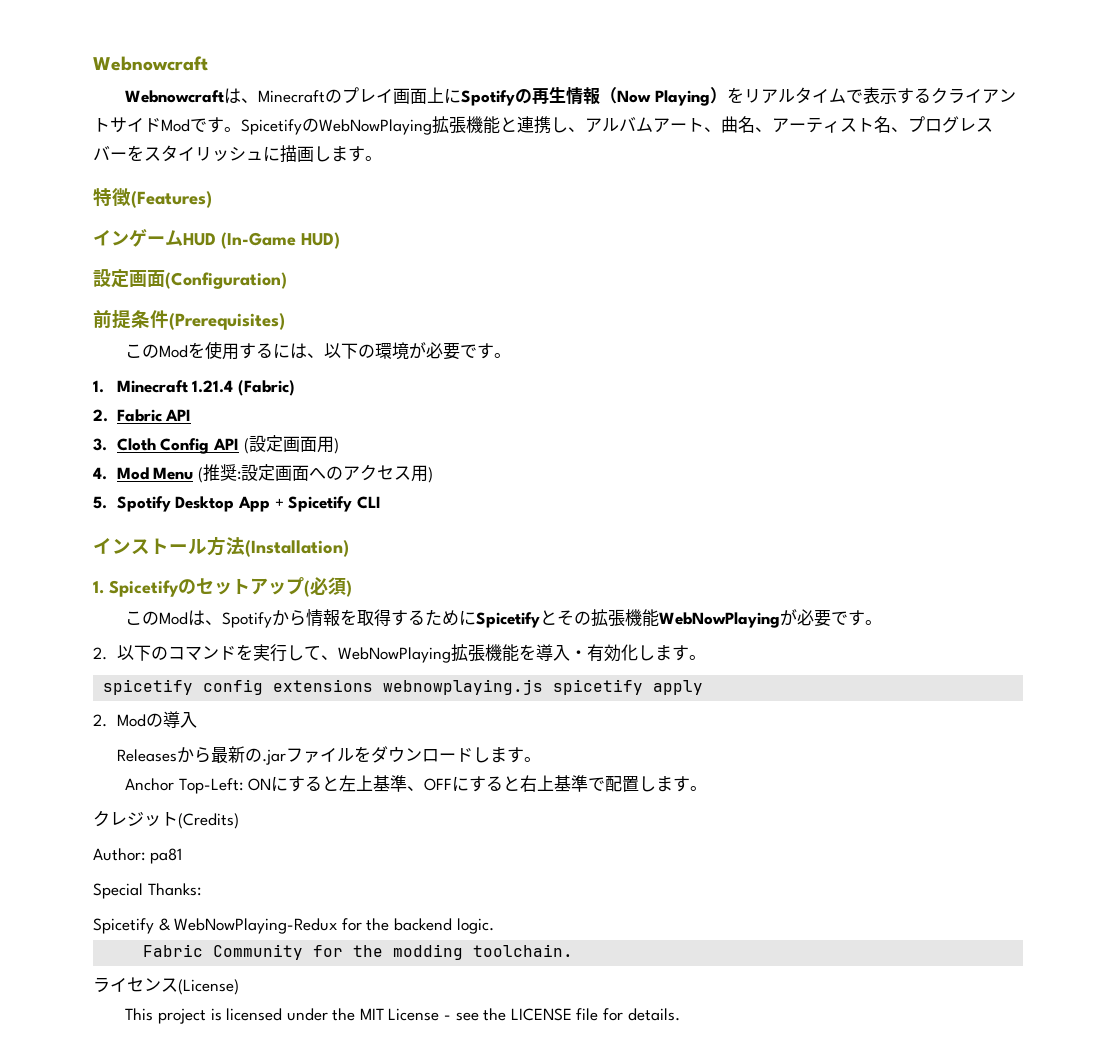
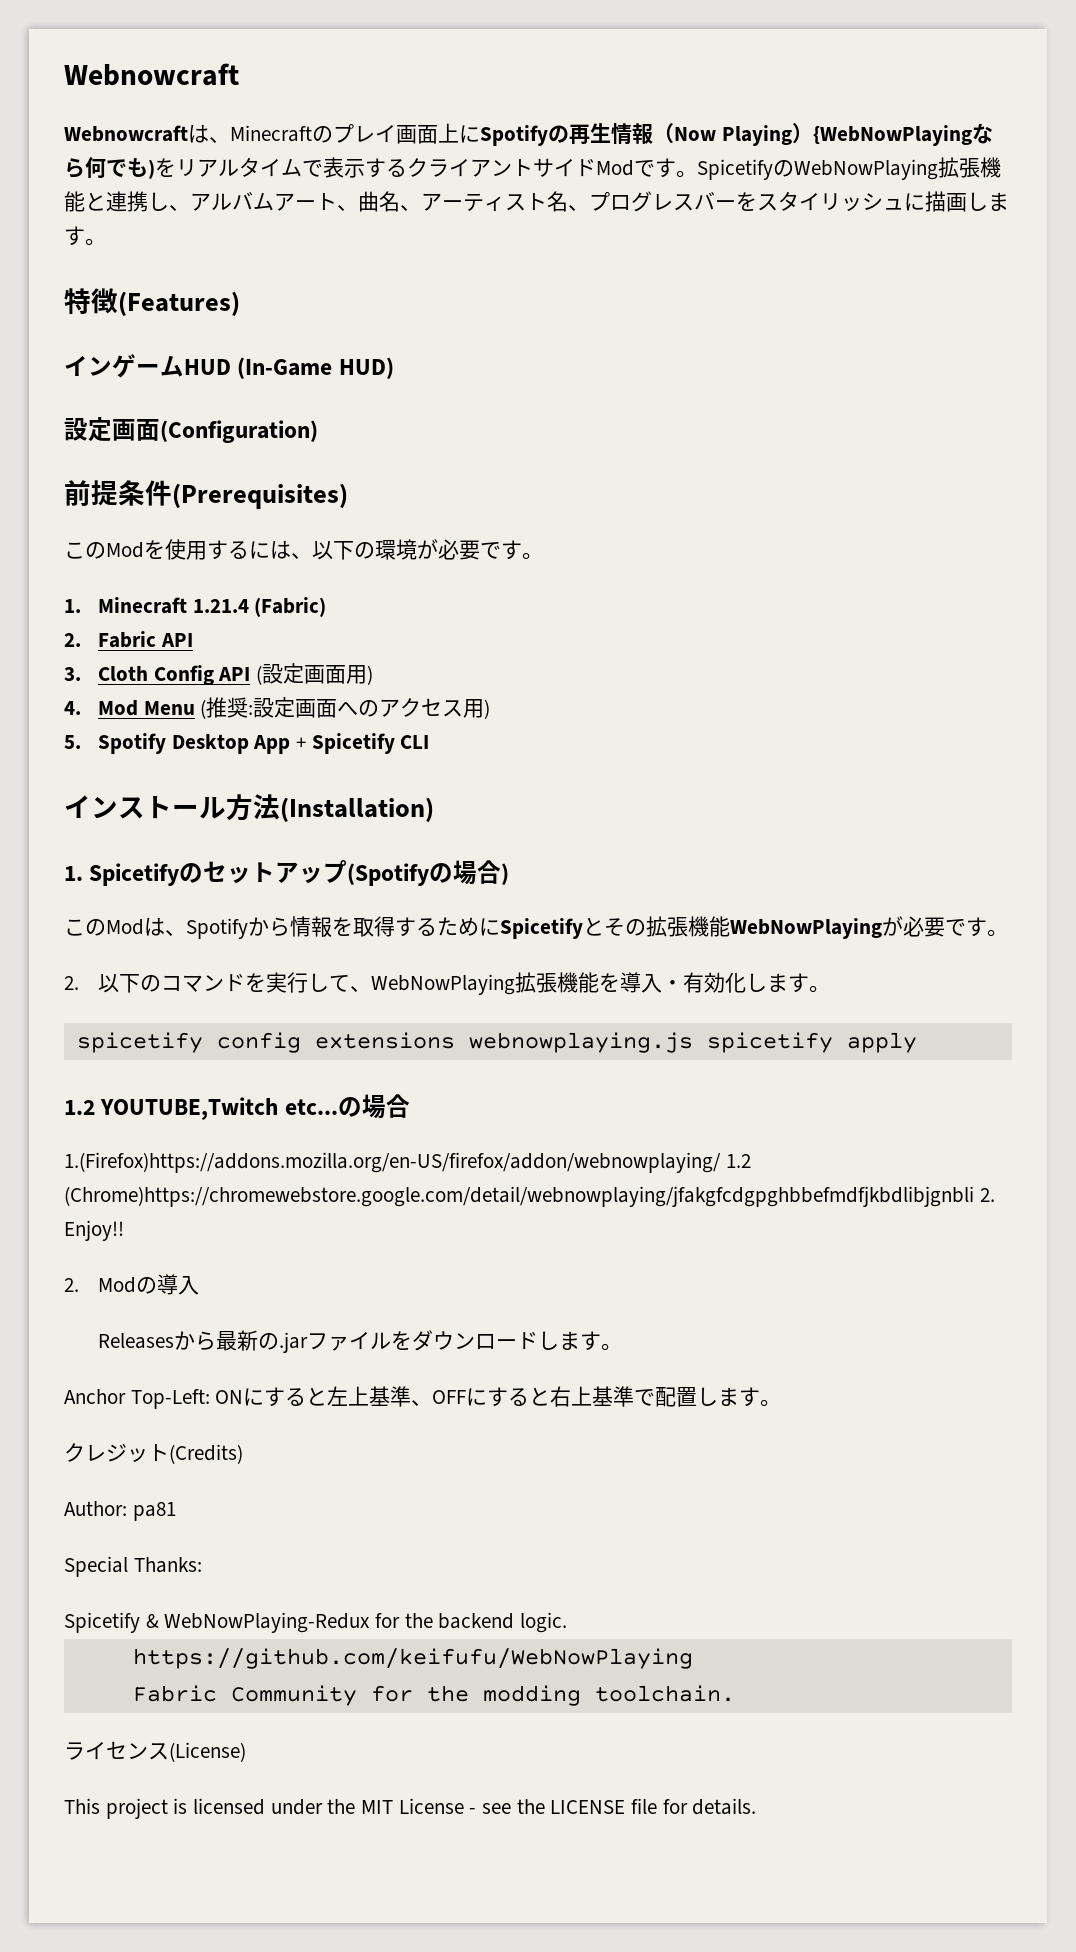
- Webnowcraftは、Minecraftのプレイ画面上にSpotifyの再生情報（Now Playing）をリアルタイムで表示するクライアントサイドModです。
+ Webnowcraftは、Minecraftのプレイ画面上にSpotifyの再生情報（Now Playing）{WebNowPlayingなら何でも)をリアルタイムで表示するクライアントサイドModです。
- 1. Spicetifyのセットアップ(必須)
+ 1. Spicetifyのセットアップ(Spotifyの場合)
+ 1.2 YOUTUBE,Twitch etc...の場合
+ 1.(Firefox)https://addons.mozilla.org/en-US/firefox/addon/webnowplaying/ 1.2 (Chrome)https://chromewebstore.google.com/detail/webnowplaying/jfakgfcdgpghbbefmdfjkbdlibjgnbli 2. Enjoy!!
+ https://github.com/keifufu/WebNowPlaying

